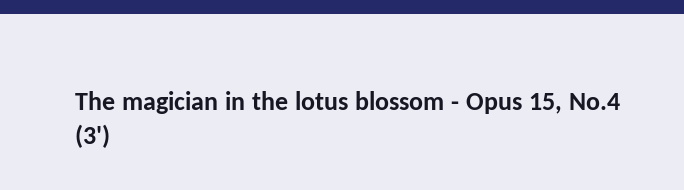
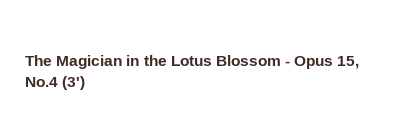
- The magician in the lotus blossom - Opus 15, No.4 (3')
+ The Magician in the Lotus Blossom - Opus 15, No.4 (3')

